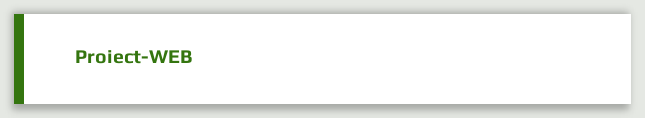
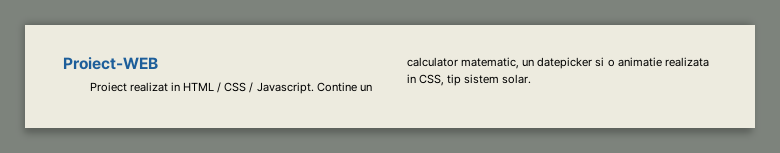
+ Proiect realizat in HTML / CSS / Javascript. Contine un calculator matematic, un datepicker si o animatie realizata in CSS, tip sistem solar.

